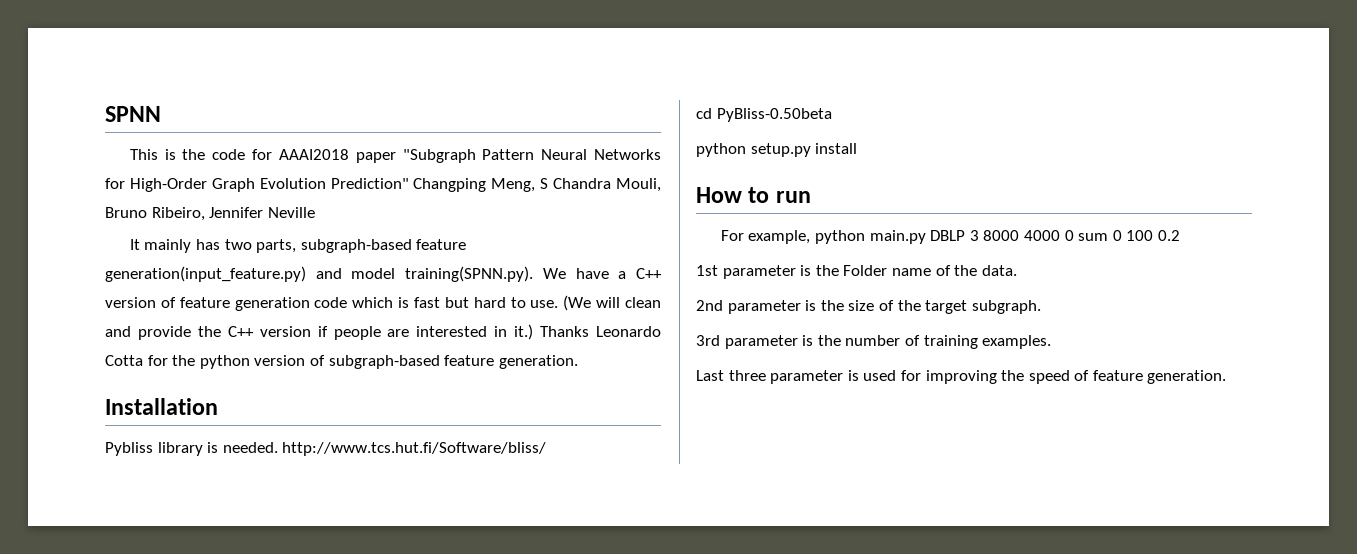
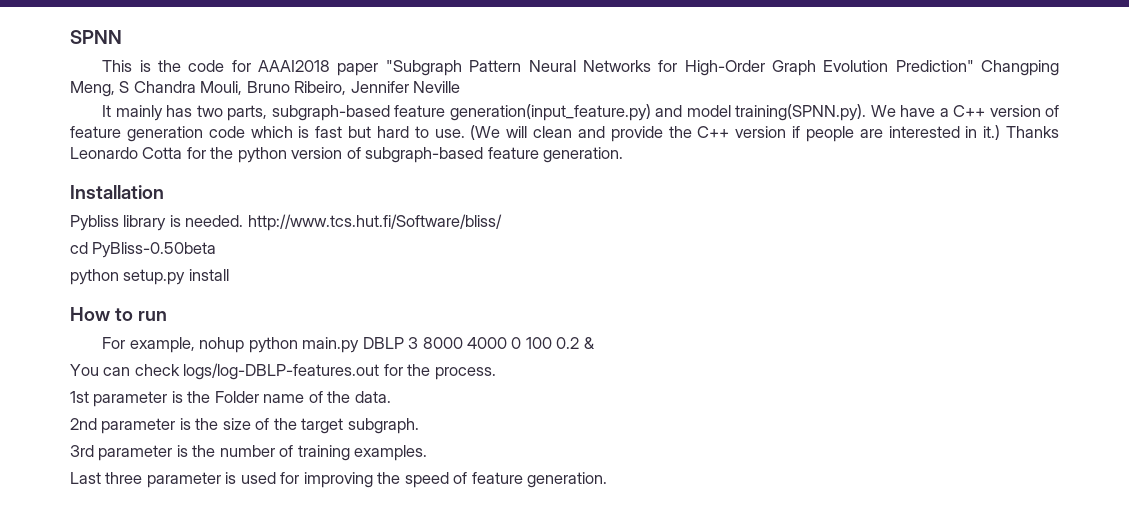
- For example, python main.py DBLP 3 8000 4000 0 sum 0 100 0.2
+ For example, nohup python main.py DBLP 3 8000 4000 0 100 0.2 &
+ You can check logs/log-DBLP-features.out for the process.

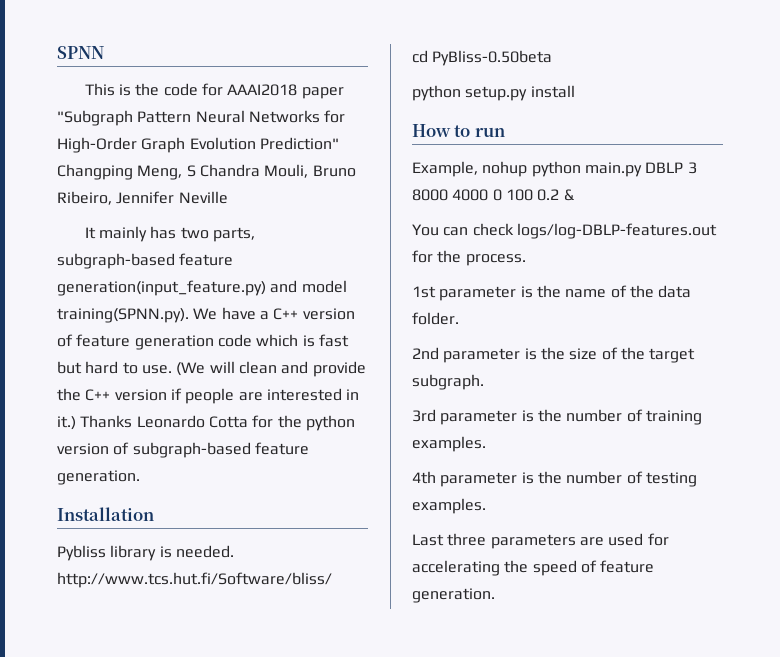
- For example, nohup python main.py DBLP 3 8000 4000 0 100 0.2 &
+ Example, nohup python main.py DBLP 3 8000 4000 0 100 0.2 &
- 1st parameter is the Folder name of the data.
+ 1st parameter is the name of the data folder.
+ 4th parameter is the number of testing examples.
- Last three parameter is used for improving the speed of feature generation.
+ Last three parameters are used for accelerating the speed of feature generation.

